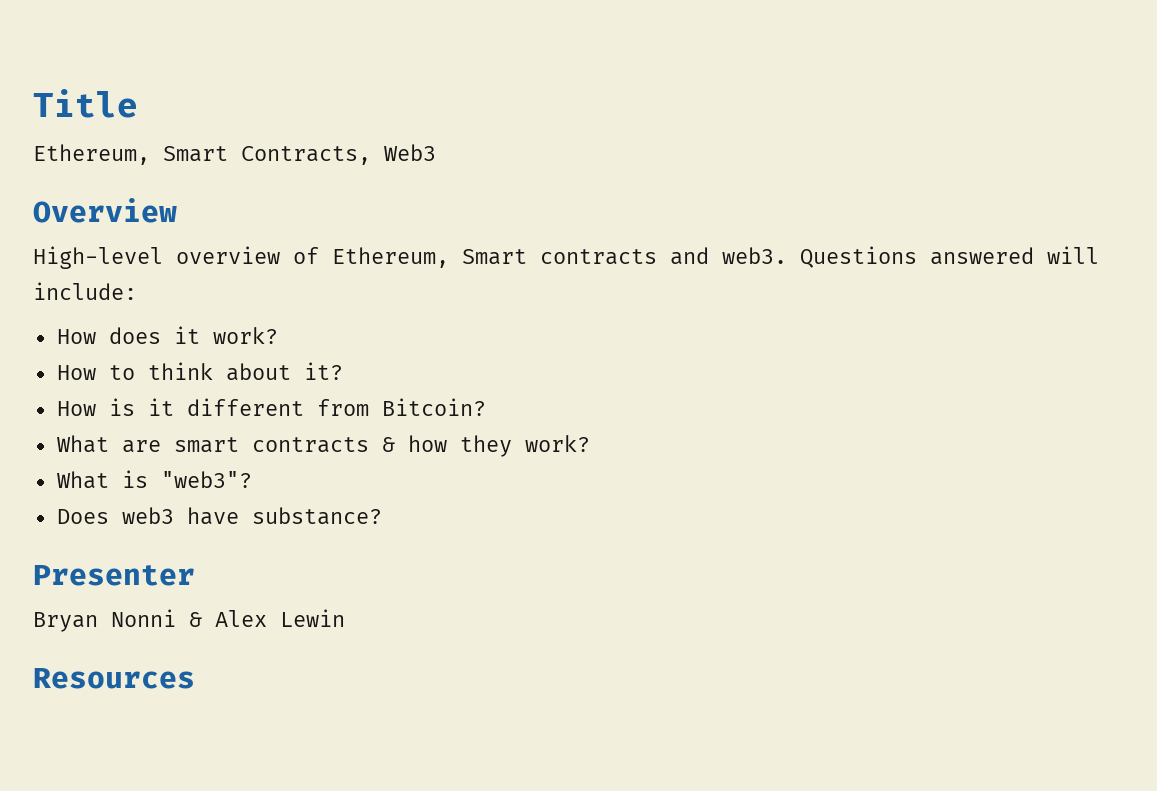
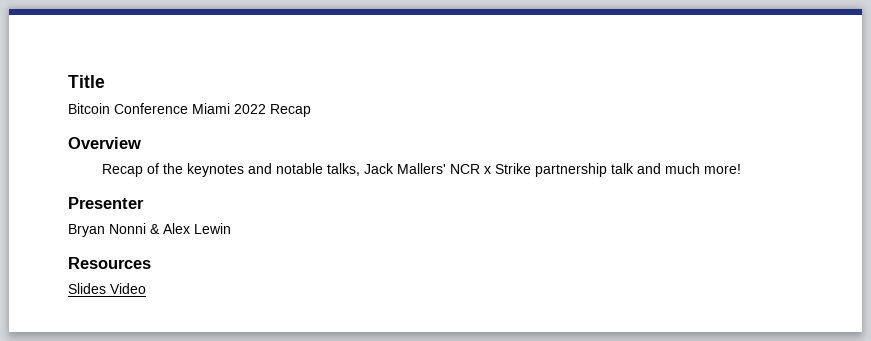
- Ethereum, Smart Contracts, Web3
+ Bitcoin Conference Miami 2022 Recap
  Overview
- High-level overview of Ethereum, Smart contracts and web3. Questions answered will include:
- How does it work?
- How to think about it?
- How is it different from Bitcoin?
- What are smart contracts & how they work?
- What is "web3"?
- Does web3 have substance?
+ Recap of the keynotes and notable talks, Jack Mallers' NCR x Strike partnership talk and much more!
+ Slides Video

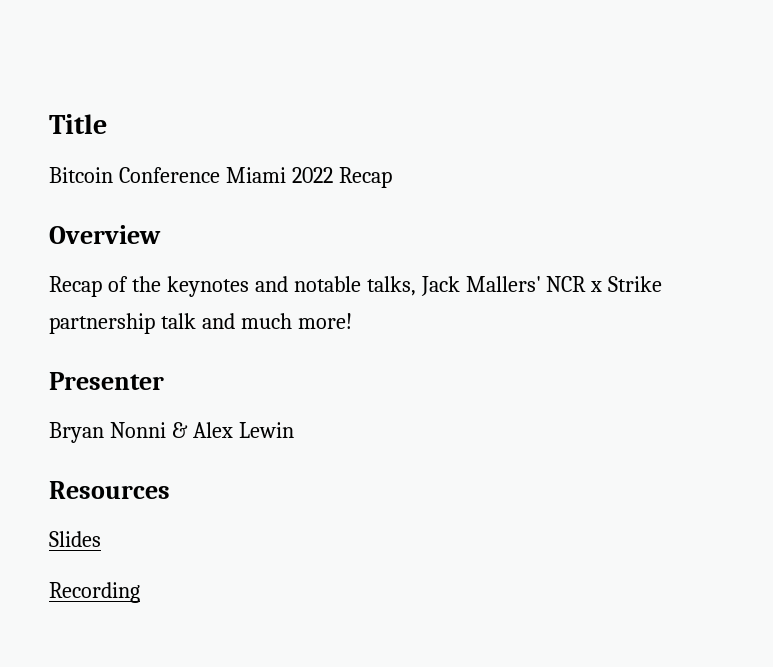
- Slides Video
+ Slides
+ Recording

